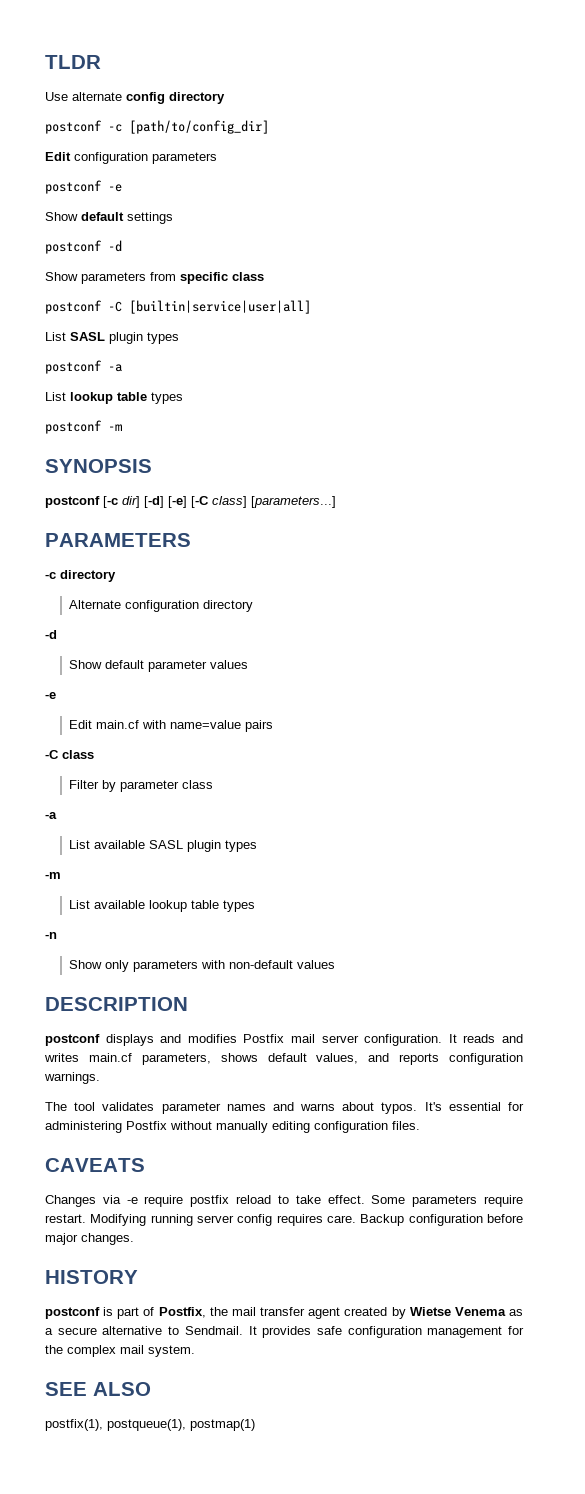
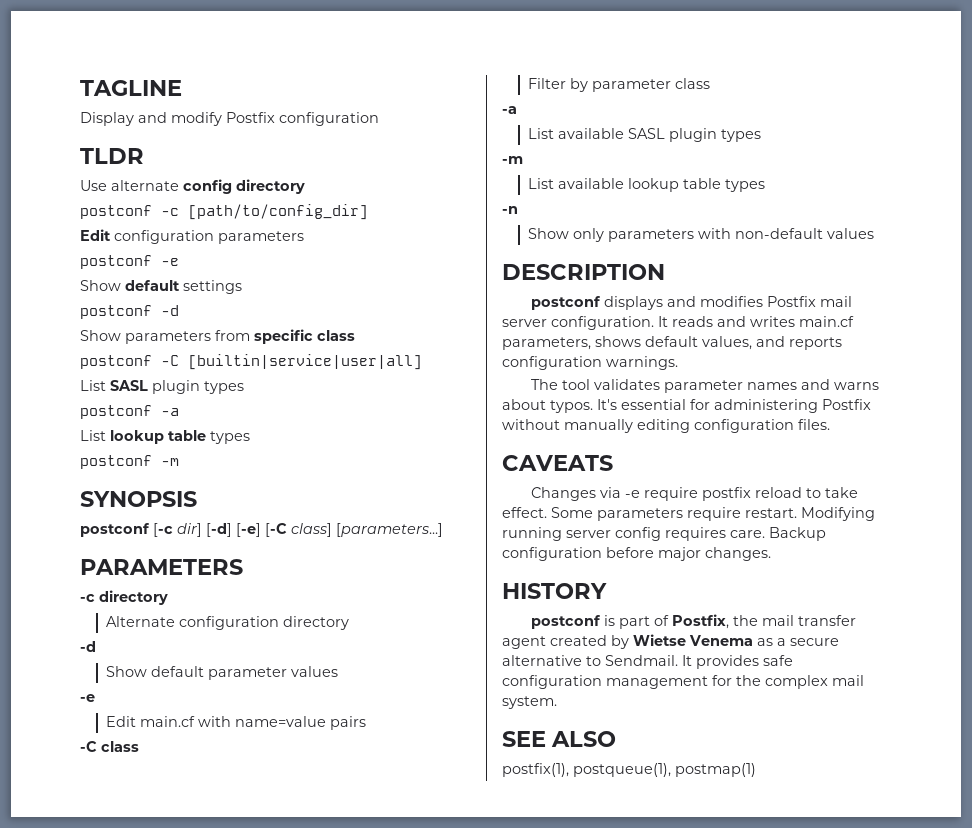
+ TAGLINE
+ Display and modify Postfix configuration

